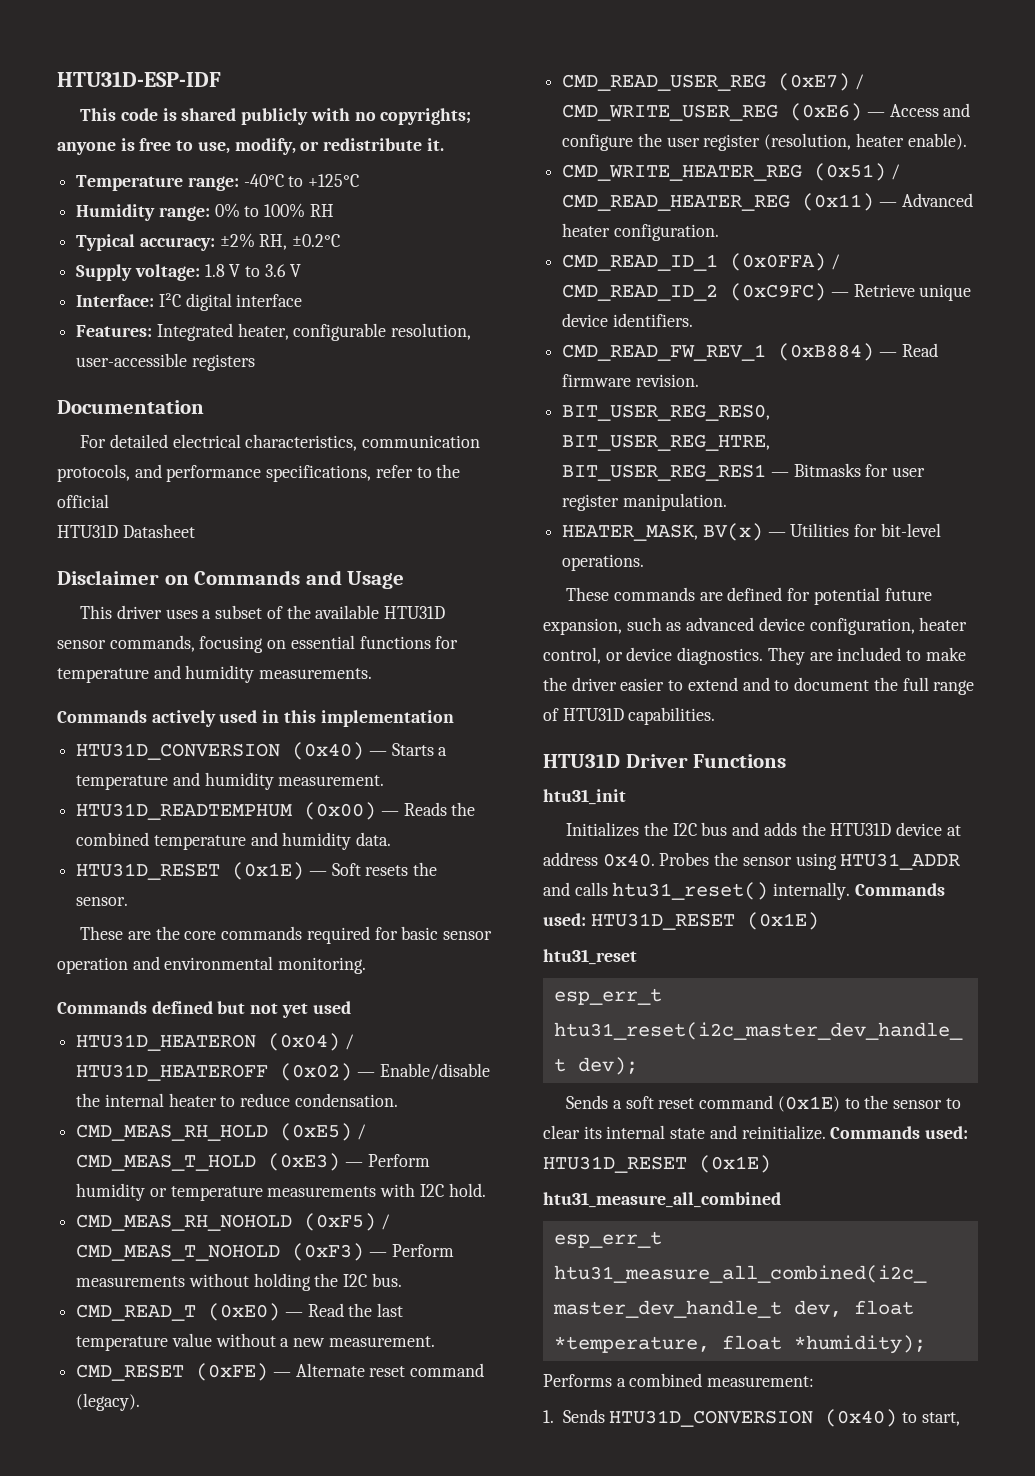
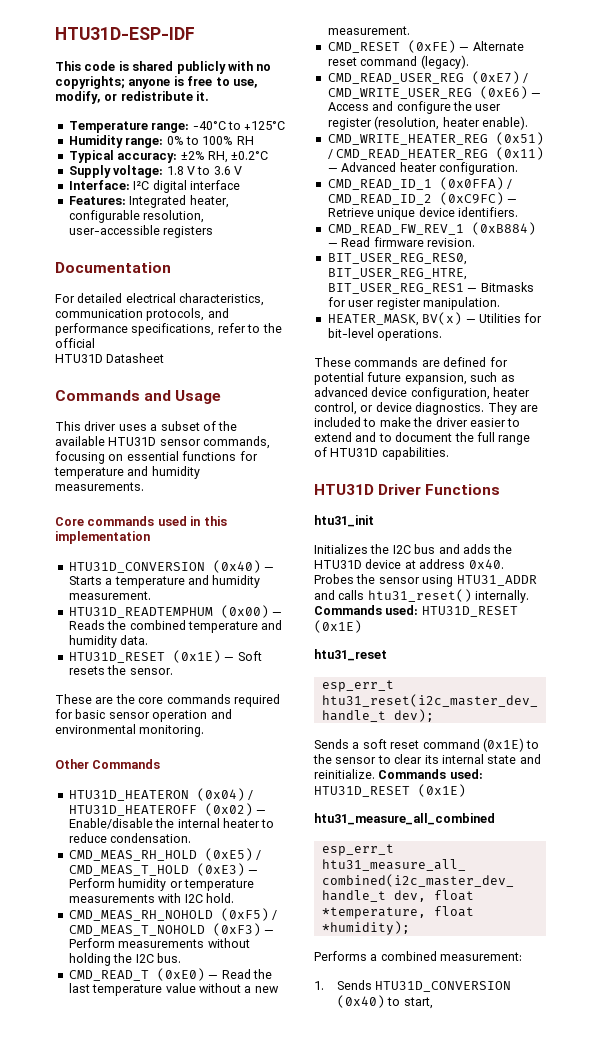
- Disclaimer on Commands and Usage
+ Commands and Usage
- Commands actively used in this implementation
+ Core commands used in this implementation
- Commands defined but not yet used
+ Other Commands

